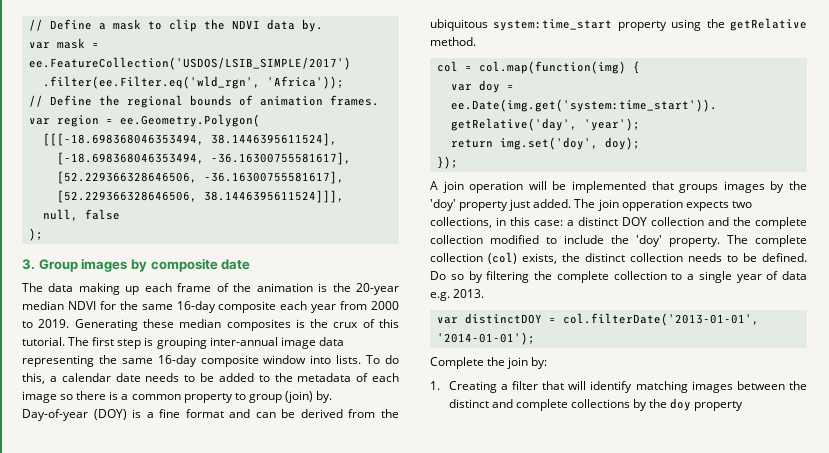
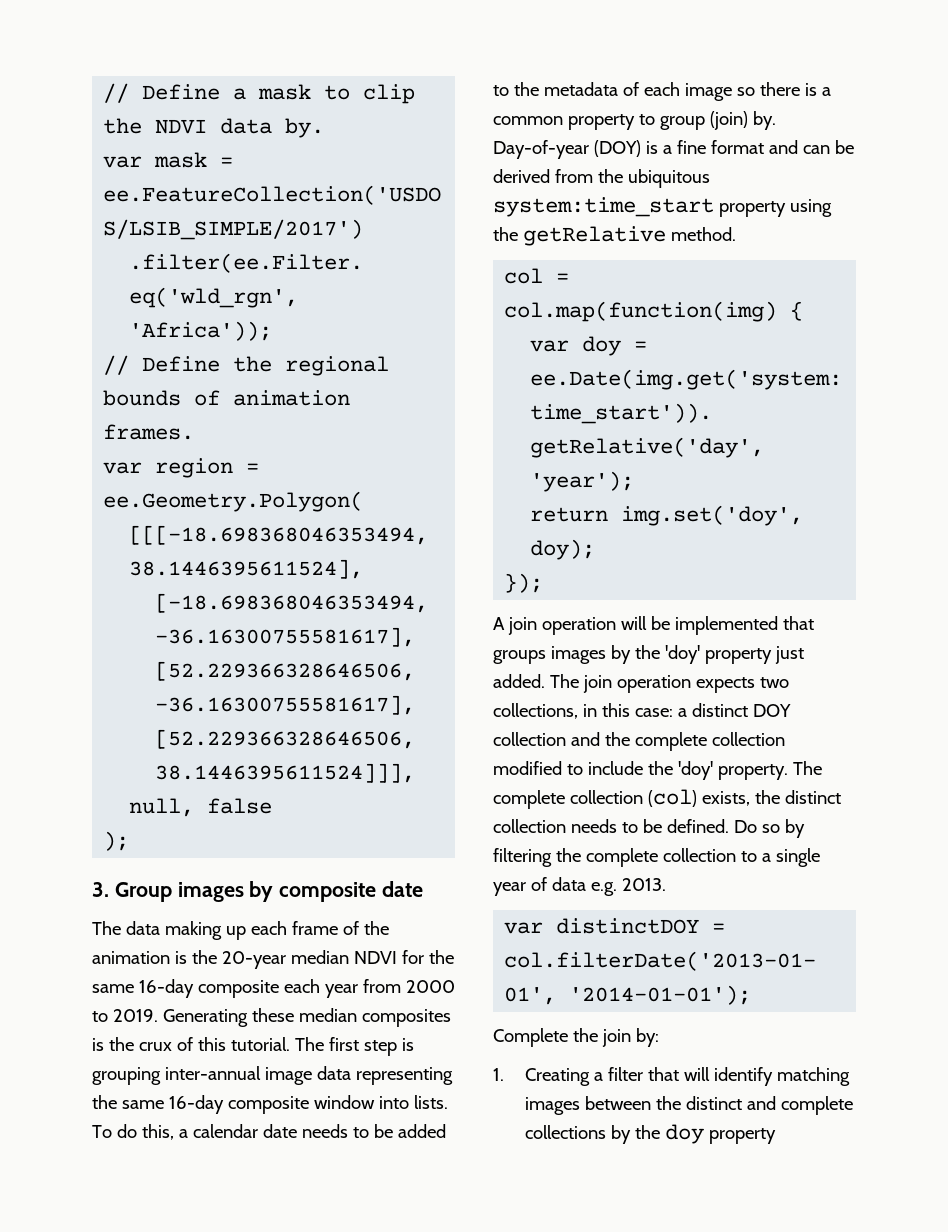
- The join opperation expects two collections, in this case: a distinct DOY collection and the complete collection modified to include the 'doy' property.
+ The join operation expects two collections, in this case: a distinct DOY collection and the complete collection modified to include the 'doy' property.

